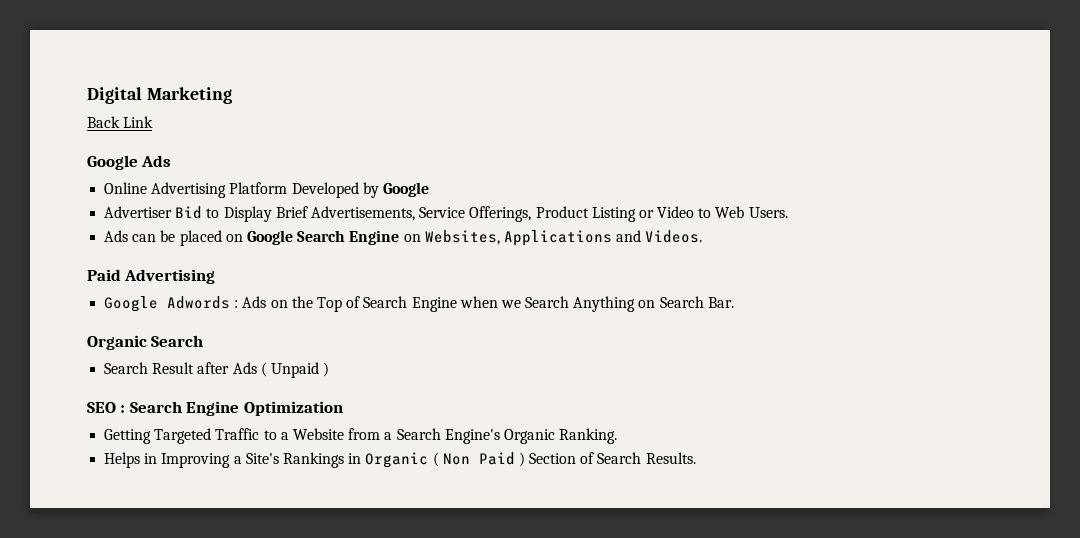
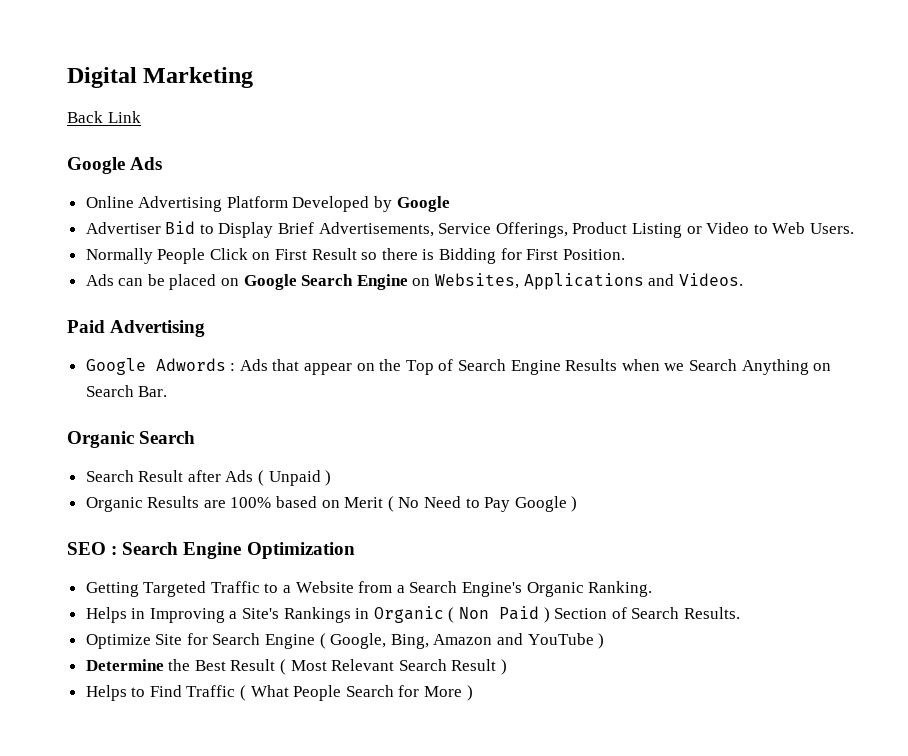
+ Normally People Click on First Result so there is Bidding for First Position.
- Google Adwords : Ads on the Top of Search Engine when we Search Anything on Search Bar.
+ Google Adwords : Ads that appear on the Top of Search Engine Results when we Search Anything on Search Bar.
+ Organic Results are 100% based on Merit ( No Need to Pay Google )
+ Optimize Site for Search Engine ( Google, Bing, Amazon and YouTube )
+ Determine the Best Result ( Most Relevant Search Result )
+ Helps to Find Traffic ( What People Search for More )

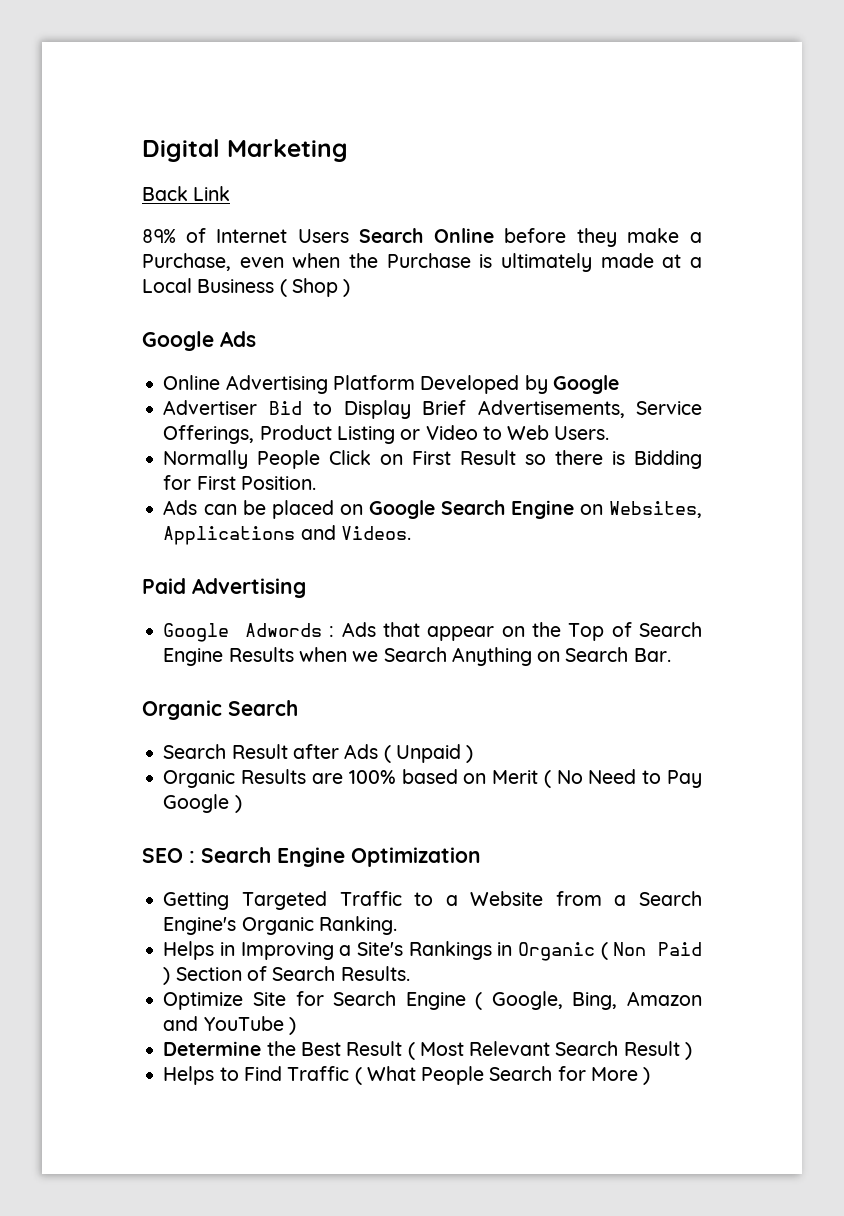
+ 89% of Internet Users Search Online before they make a Purchase, even when the Purchase is ultimately made at a Local Business ( Shop )

